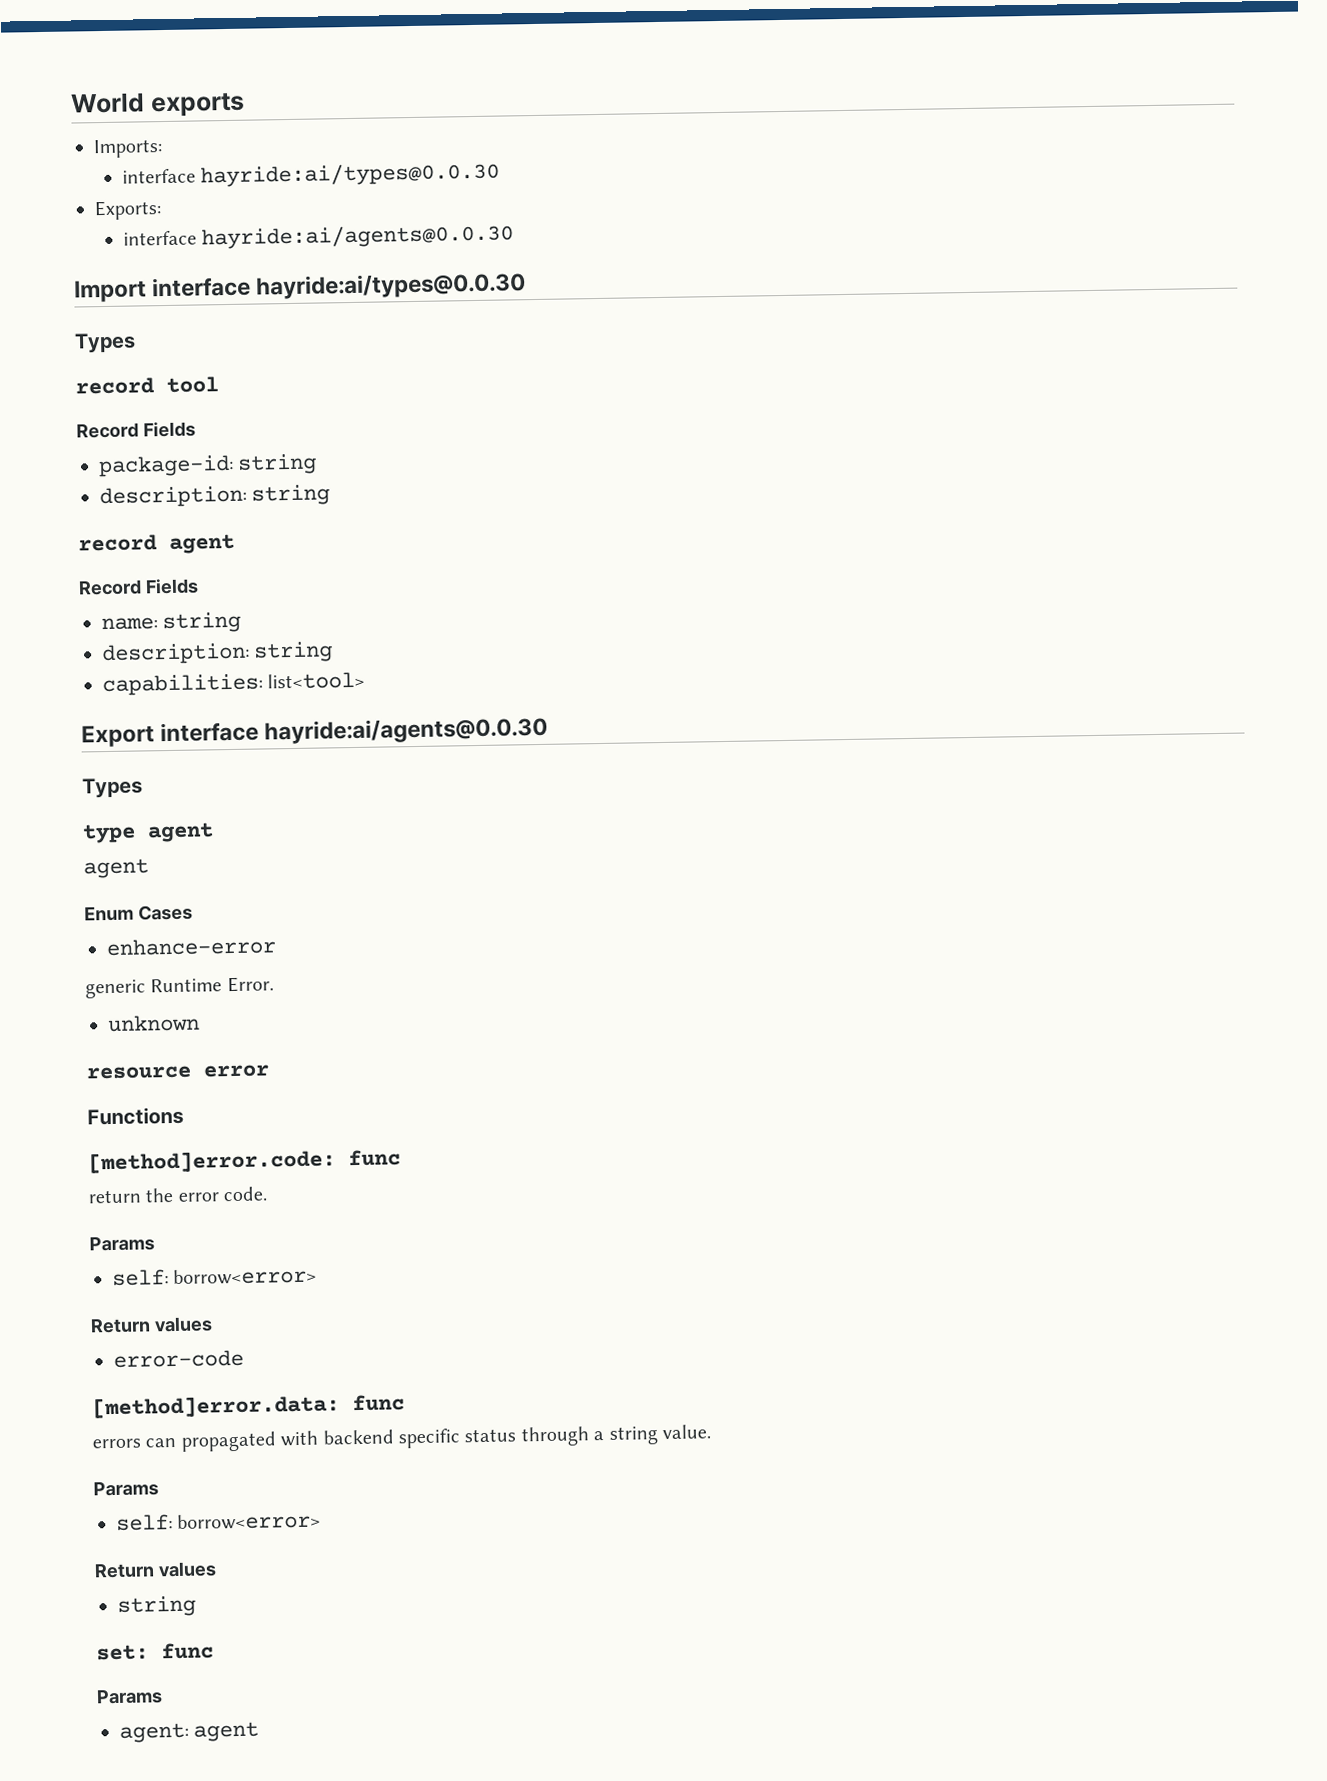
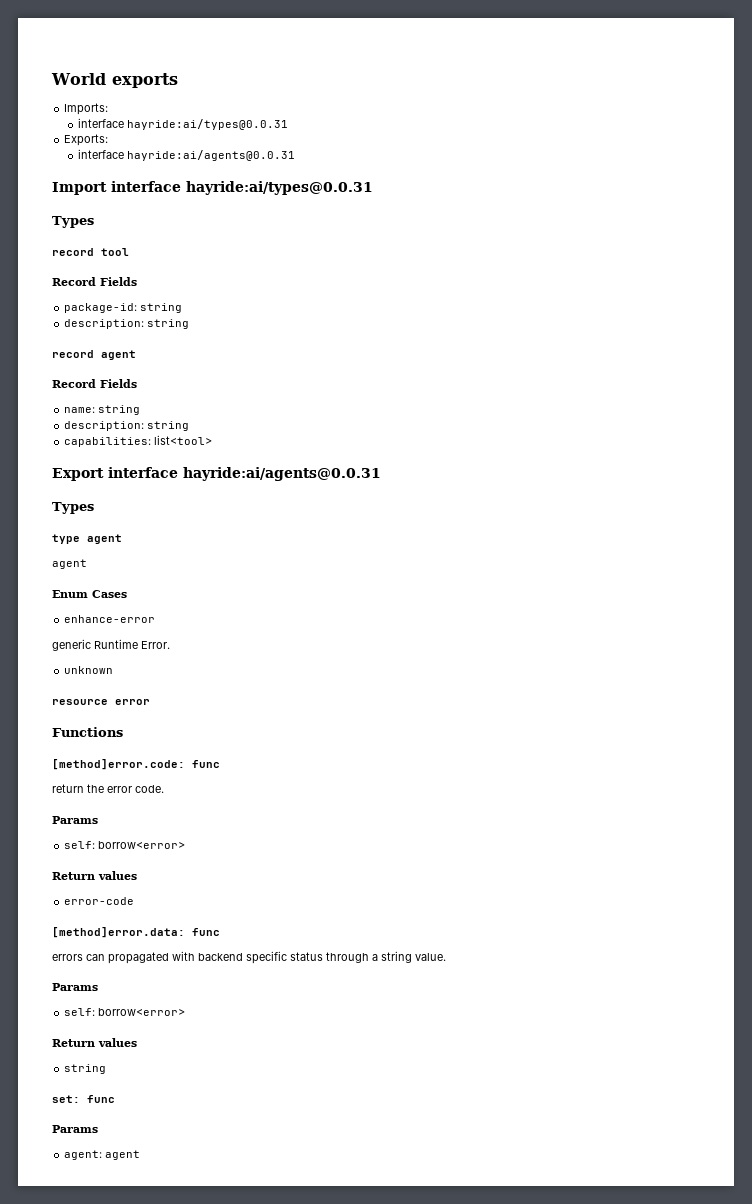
  Imports:
- interface hayride:ai/types@0.0.30
+ interface hayride:ai/types@0.0.31
  Exports:
- interface hayride:ai/agents@0.0.30
+ interface hayride:ai/agents@0.0.31
- Import interface hayride:ai/types@0.0.30
+ Import interface hayride:ai/types@0.0.31
- Export interface hayride:ai/agents@0.0.30
+ Export interface hayride:ai/agents@0.0.31

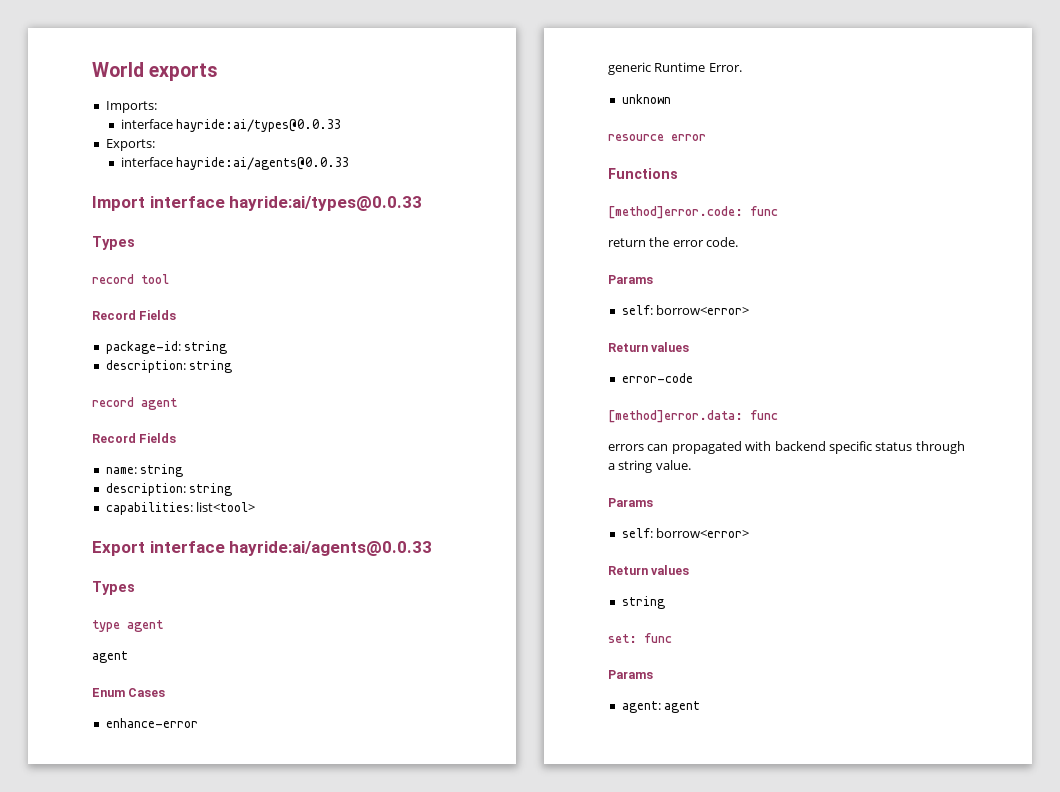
  Imports:
- interface hayride:ai/types@0.0.31
+ interface hayride:ai/types@0.0.33
  Exports:
- interface hayride:ai/agents@0.0.31
+ interface hayride:ai/agents@0.0.33
- Import interface hayride:ai/types@0.0.31
+ Import interface hayride:ai/types@0.0.33
- Export interface hayride:ai/agents@0.0.31
+ Export interface hayride:ai/agents@0.0.33

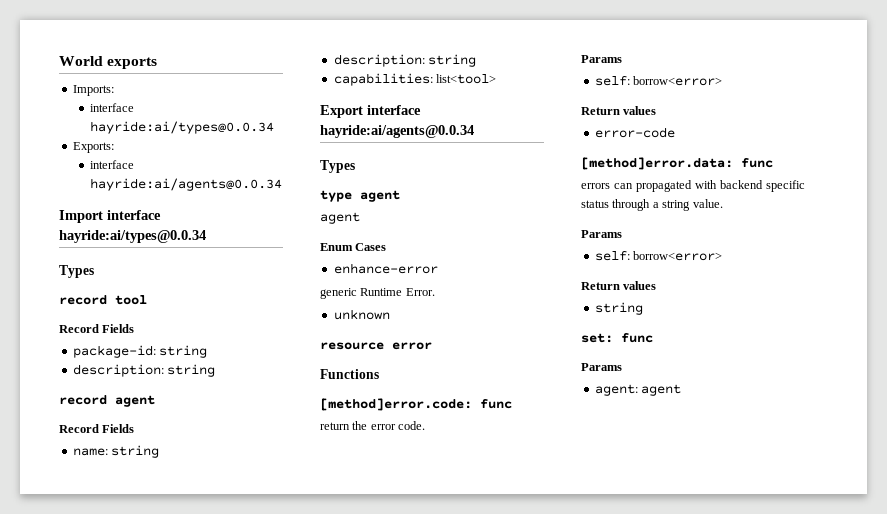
  Imports:
- interface hayride:ai/types@0.0.33
+ interface hayride:ai/types@0.0.34
  Exports:
- interface hayride:ai/agents@0.0.33
+ interface hayride:ai/agents@0.0.34
- Import interface hayride:ai/types@0.0.33
+ Import interface hayride:ai/types@0.0.34
- Export interface hayride:ai/agents@0.0.33
+ Export interface hayride:ai/agents@0.0.34

